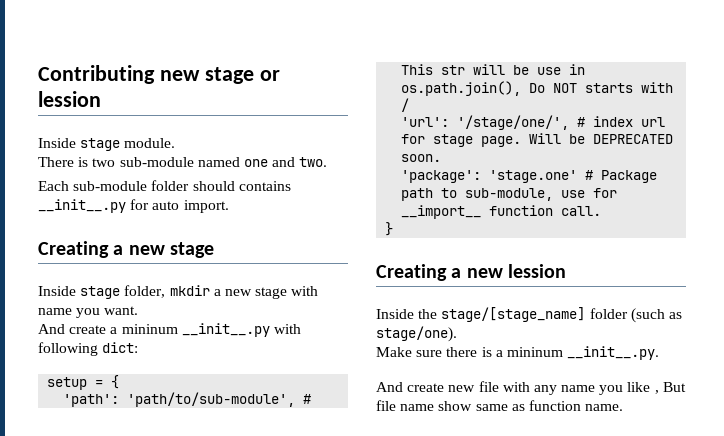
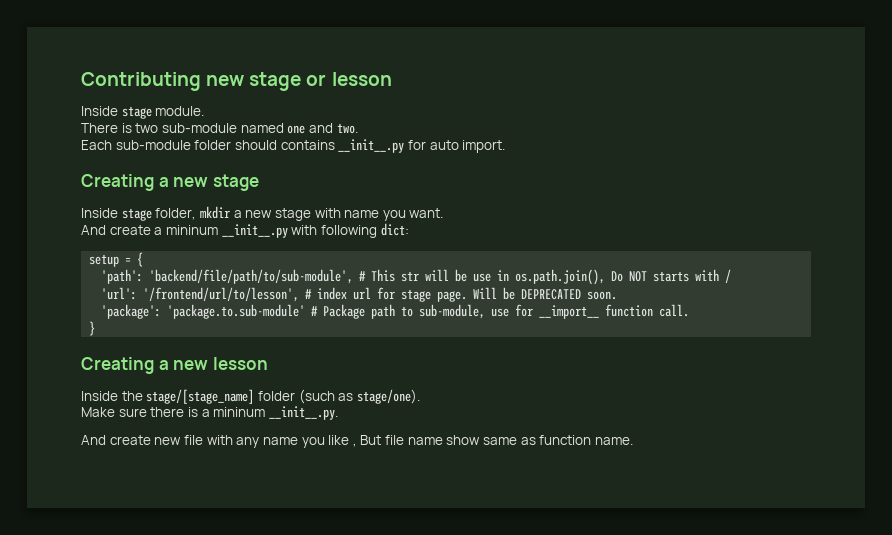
- Contributing new stage or lession
+ Contributing new stage or lesson
- 'path': 'path/to/sub-module', # This str will be use in os.path.join(), Do NOT starts with /
+ 'path': 'backend/file/path/to/sub-module', # This str will be use in os.path.join(), Do NOT starts with /
- 'url': '/stage/one/', # index url for stage page.
+ 'url': '/frontend/url/to/lesson', # index url for stage page.
- 'package': 'stage.one' # Package path to sub-module, use for __import__ function call.
+ 'package': 'package.to.sub-module' # Package path to sub-module, use for __import__ function call.
- Creating a new lession
+ Creating a new lesson

